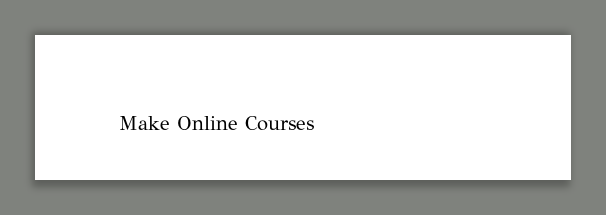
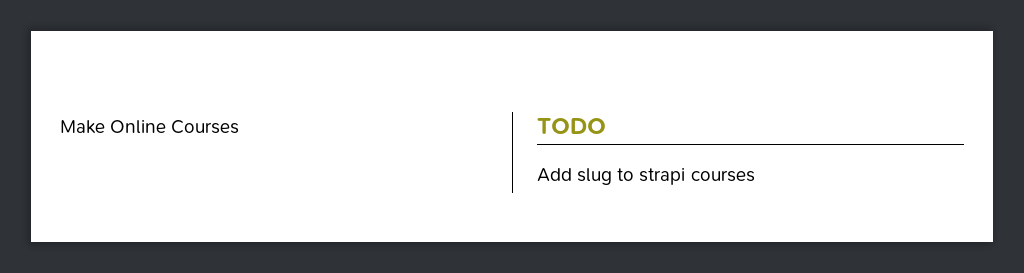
+ TODO
+ Add slug to strapi courses

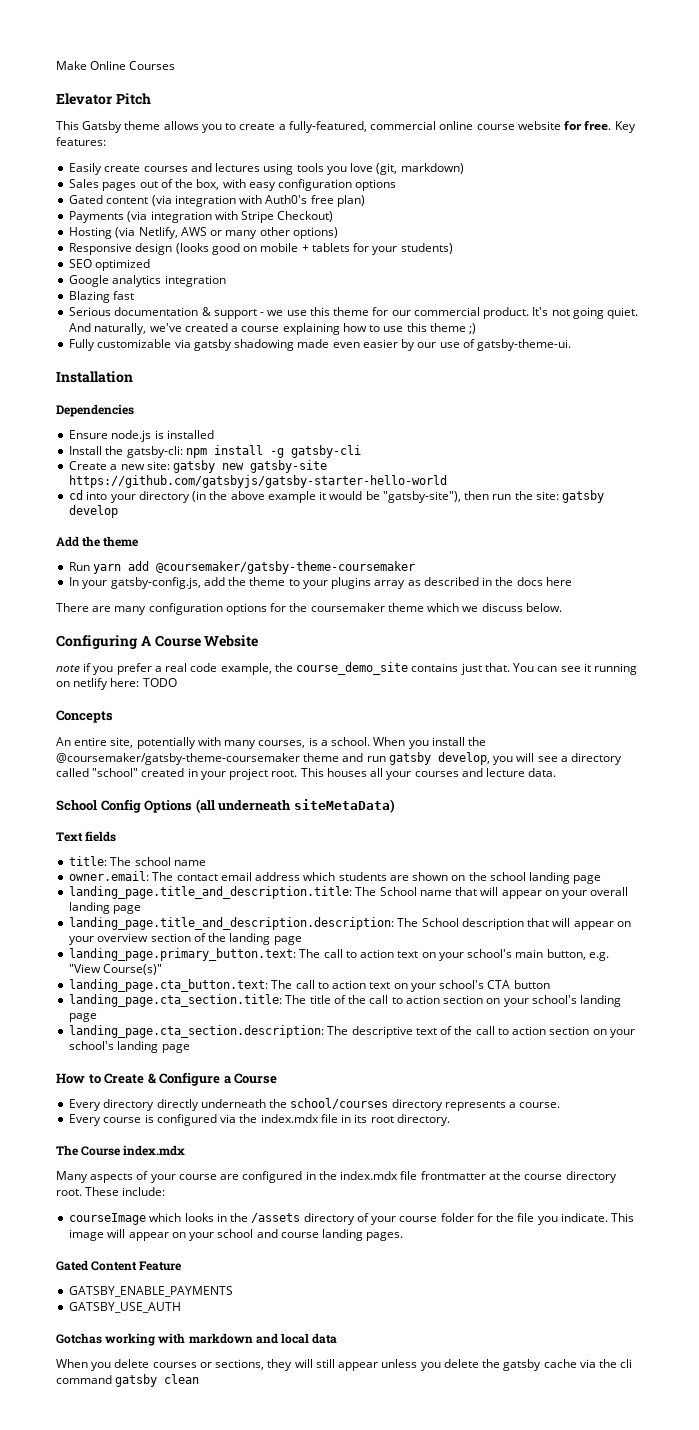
- TODO
- Add slug to strapi courses
+ Elevator Pitch
+ This Gatsby theme allows you to create a fully-featured, commercial online course website for free. Key features:
+ Easily create courses and lectures using tools you love (git, markdown)
+ Sales pages out of the box, with easy configuration options
+ Gated content (via integration with Auth0's free plan)
+ Payments (via integration with Stripe Checkout)
+ Hosting (via Netlify, AWS or many other options)
+ Responsive design (looks good on mobile + tablets for your students)
+ SEO optimized
+ Google analytics integration
+ Blazing fast
+ Serious documentation & support - we use this theme for our commercial product. It's not going quiet. And naturally, we've created a course explaining how to use this theme ;)
+ Fully customizable via gatsby shadowing made even easier by our use of gatsby-theme-ui.
+ Installation
+ Dependencies
+ Ensure node.js is installed
+ Install the gatsby-cli: npm install -g gatsby-cli
+ Create a new site: gatsby new gatsby-site https://github.com/gatsbyjs/gatsby-starter-hello-world
+ cd into your directory (in the above example it would be "gatsby-site"), then run the site: gatsby develop
+ Add the theme
+ Run yarn add @coursemaker/gatsby-theme-coursemaker
+ In your gatsby-config.js, add the theme to your plugins array as described in the docs here
+ There are many configuration options for the coursemaker theme which we discuss below.
+ Configuring A Course Website
+ note if you prefer a real code example, the course_demo_site contains just that. You can see it running on netlify here: TODO
+ Concepts
+ An entire site, potentially with many courses, is a school. When you install the @coursemaker/gatsby-theme-coursemaker theme and run gatsby develop, you will see a directory called "school" created in your project root. This houses all your courses and lecture data.
+ School Config Options (all underneath siteMetaData)
+ Text fields
+ title: The school name
+ owner.email: The contact email address which students are shown on the school landing page
+ landing_page.title_and_description.title: The School name that will appear on your overall landing page
+ landing_page.title_and_description.description: The School description that will appear on your overview section of the landing page
+ landing_page.primary_button.text: The call to action text on your school's main button, e.g. "View Course(s)"
+ landing_page.cta_button.text: The call to action text on your school's CTA button
+ landing_page.cta_section.title: The title of the call to action section on your school's landing page
+ landing_page.cta_section.description: The descriptive text of the call to action section on your school's landing page
+ How to Create & Configure a Course
+ Every directory directly underneath the school/courses directory represents a course.
+ Every course is configured via the index.mdx file in its root directory.
+ The Course index.mdx
+ Many aspects of your course are configured in the index.mdx file frontmatter at the course directory root. These include:
+ courseImage which looks in the /assets directory of your course folder for the file you indicate. This image will appear on your school and course landing pages.
+ Gated Content Feature
+ GATSBY_ENABLE_PAYMENTS
+ GATSBY_USE_AUTH
+ Gotchas working with markdown and local data
+ When you delete courses or sections, they will still appear unless you delete the gatsby cache via the cli command gatsby clean

